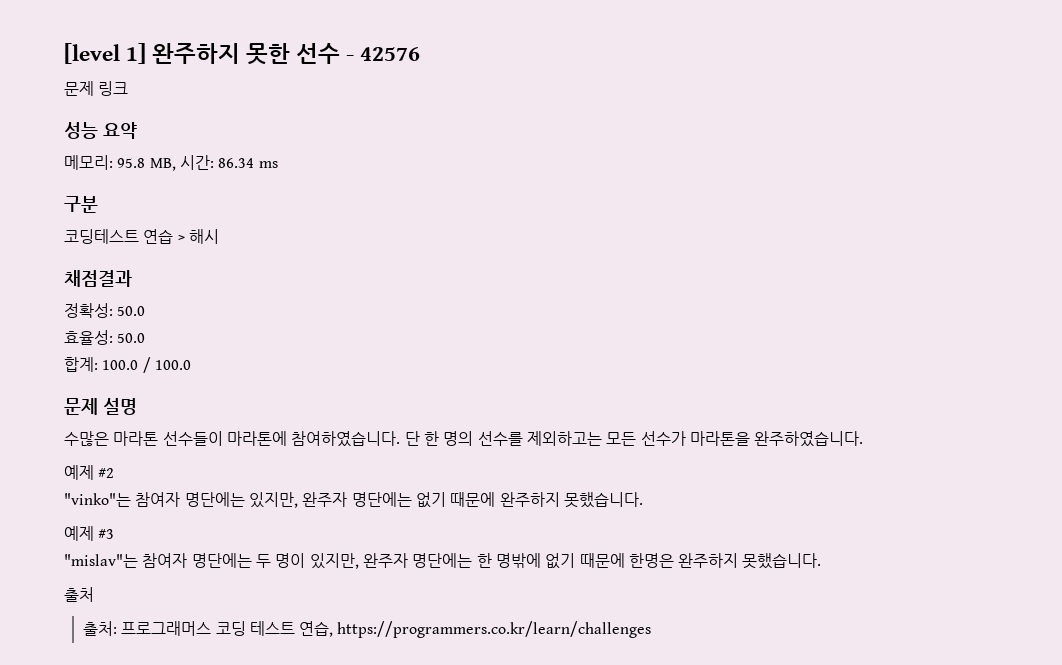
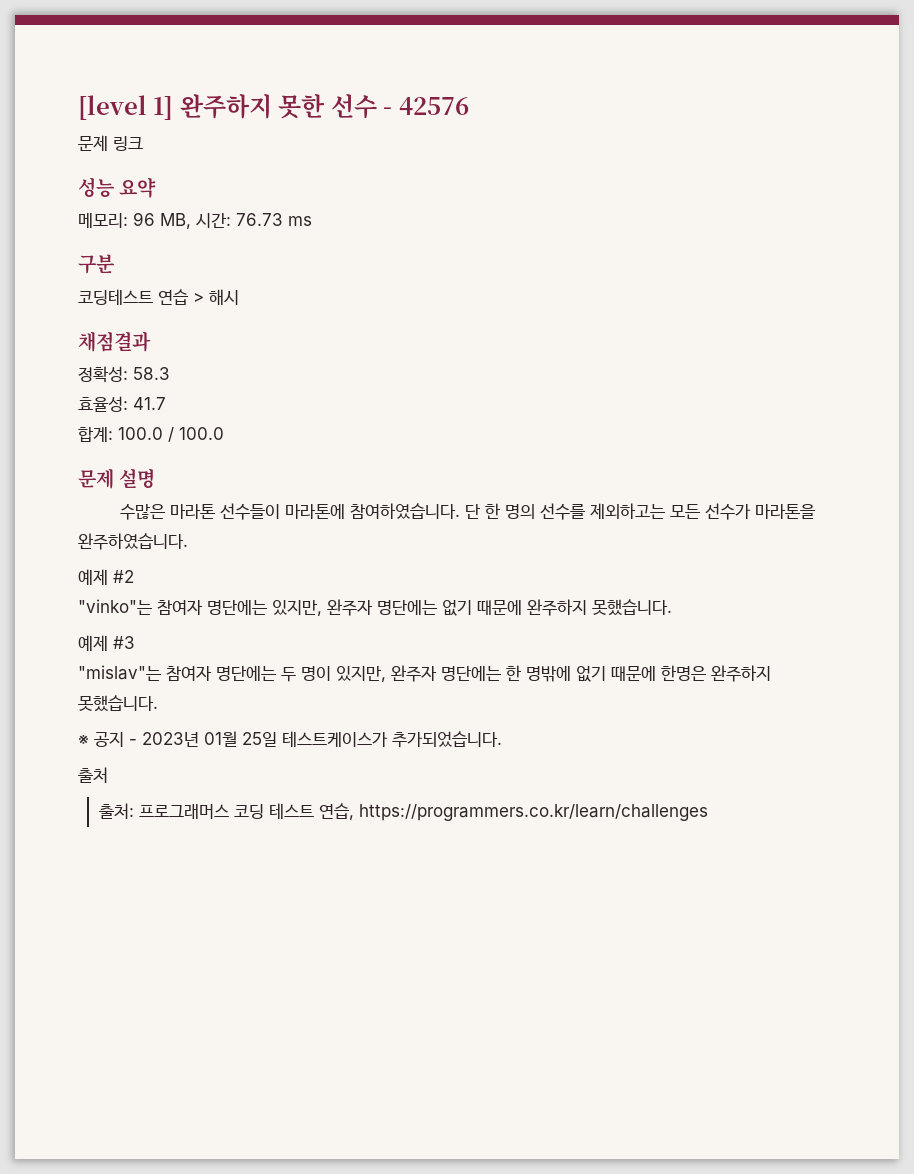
- 메모리: 95.8 MB, 시간: 86.34 ms
+ 메모리: 96 MB, 시간: 76.73 ms
- 정확성: 50.0
+ 정확성: 58.3
- 효율성: 50.0
+ 효율성: 41.7
+ ※ 공지 - 2023년 01월 25일 테스트케이스가 추가되었습니다.

